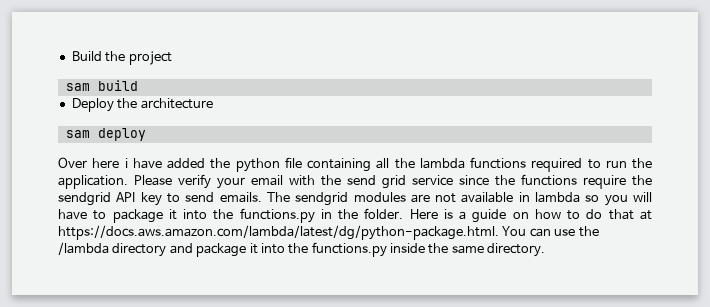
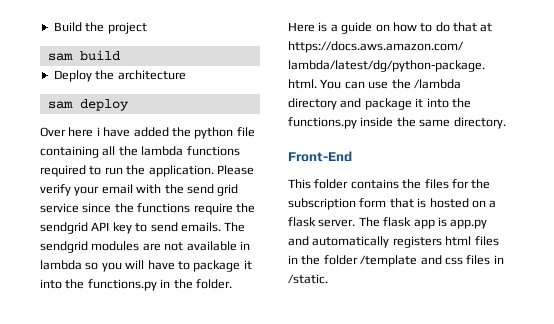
+ Front-End
+ This folder contains the files for the subscription form that is hosted on a flask server. The flask app is app.py and automatically registers html files in the folder /template and css files in /static.

